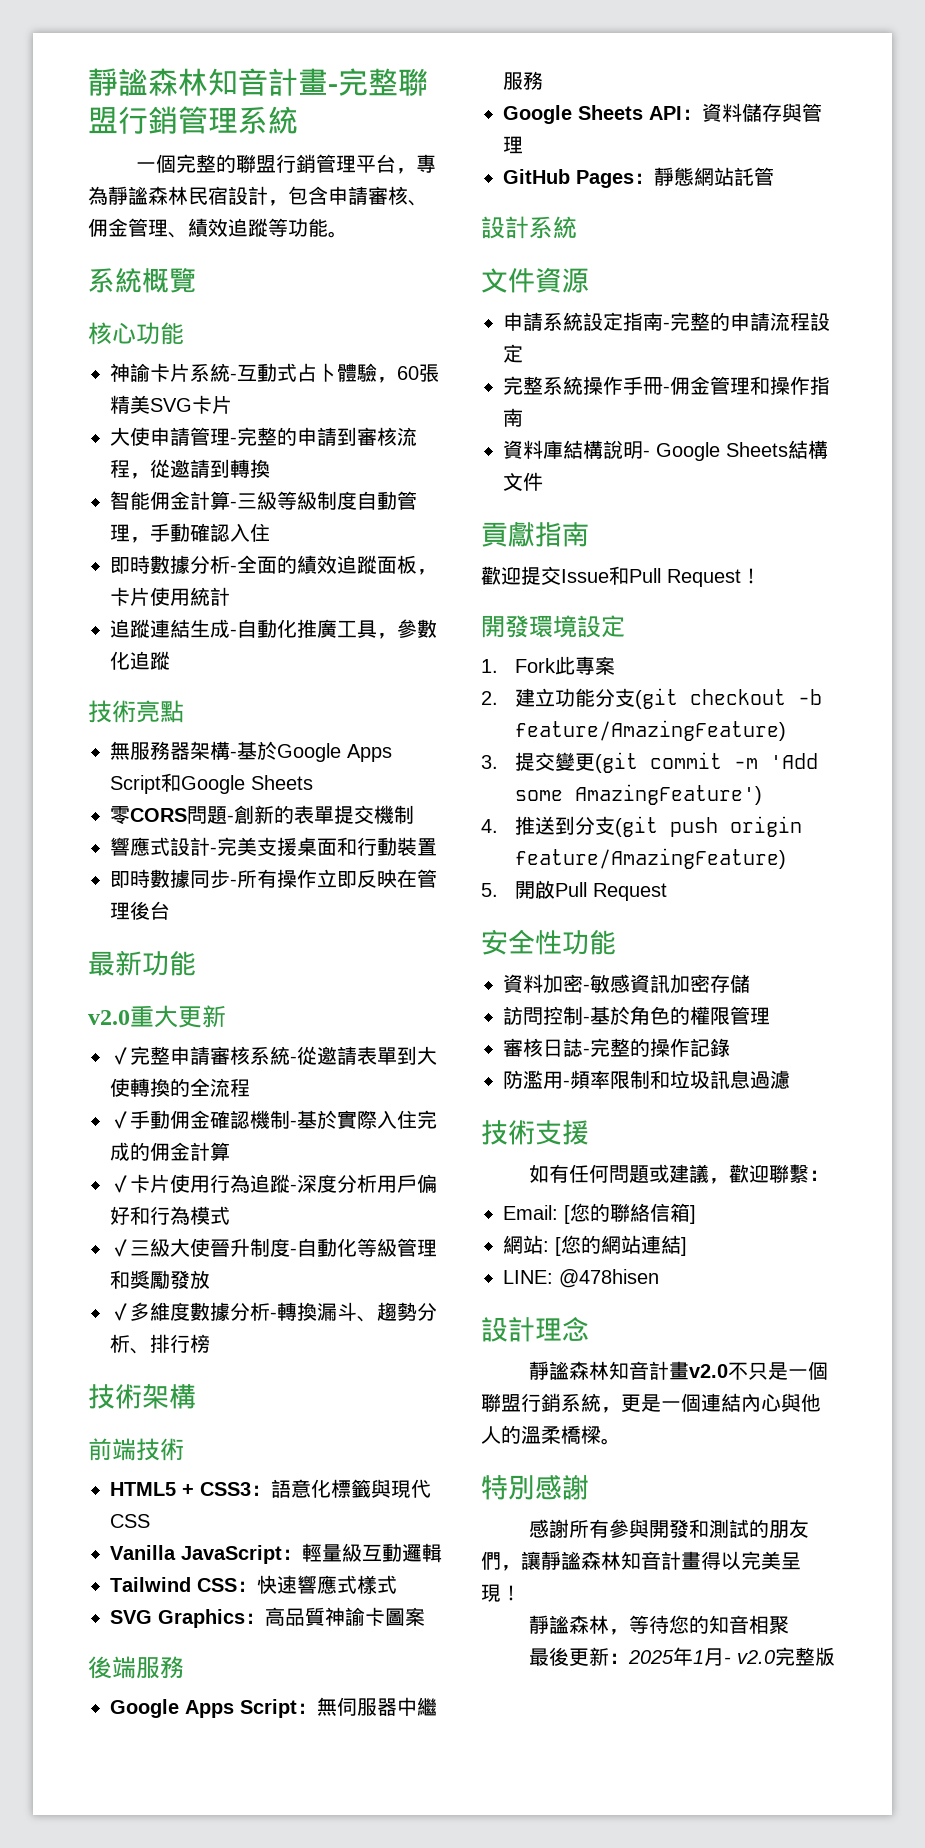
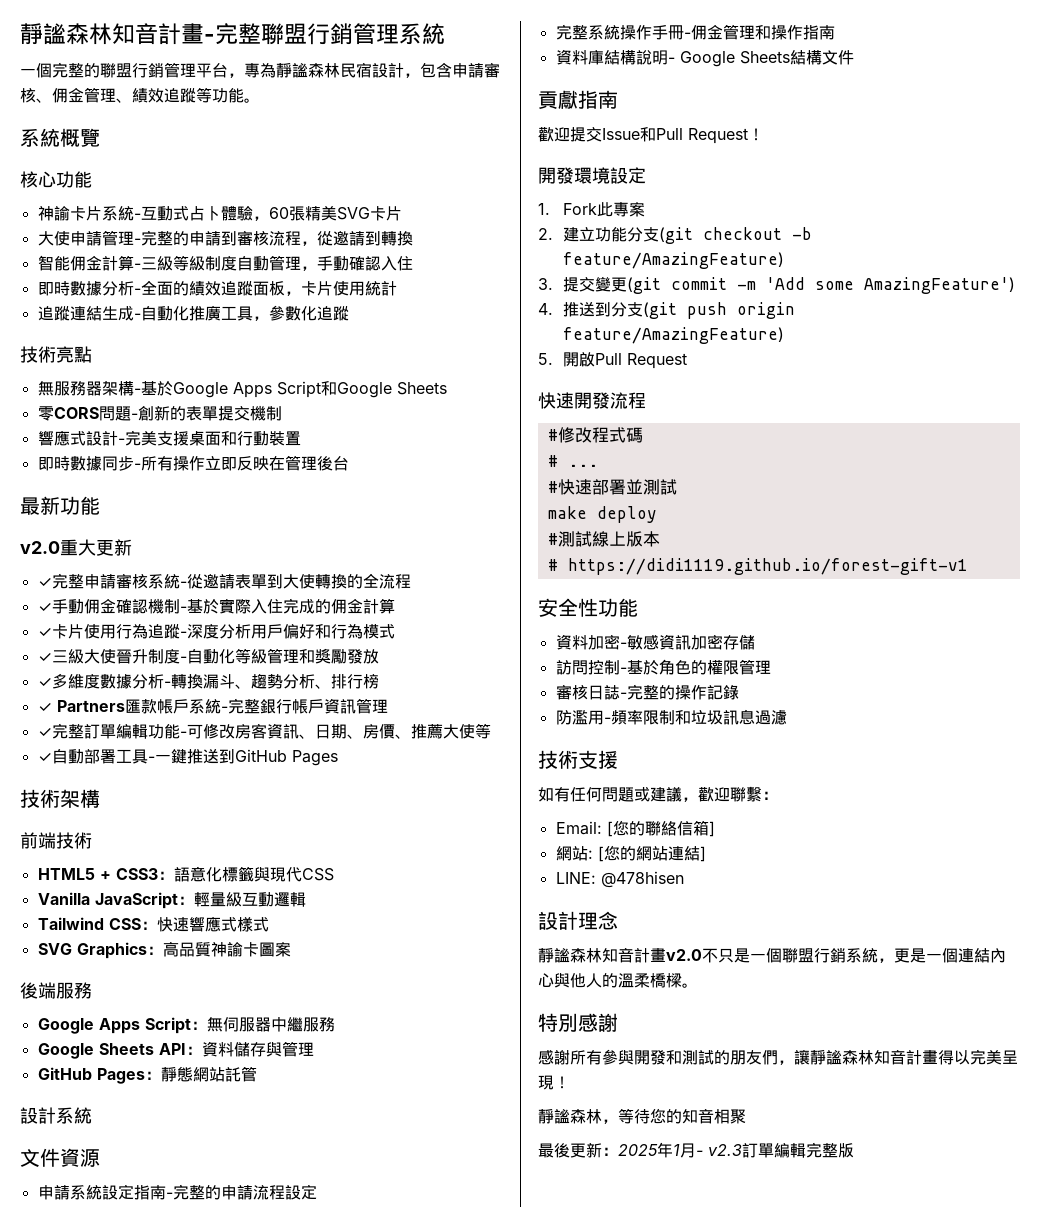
+ ✓ Partners匯款帳戶系統-完整銀行帳戶資訊管理
+ ✓完整訂單編輯功能-可修改房客資訊、日期、房價、推薦大使等
+ ✓自動部署工具-一鍵推送到GitHub Pages
+ 快速開發流程
+ #修改程式碼
+ # ...
+ #快速部署並測試
+ make deploy
+ #測試線上版本
+ # https://didi1119.github.io/forest-gift-v1
- 最後更新：2025年1月- v2.0完整版
+ 最後更新：2025年1月- v2.3訂單編輯完整版

